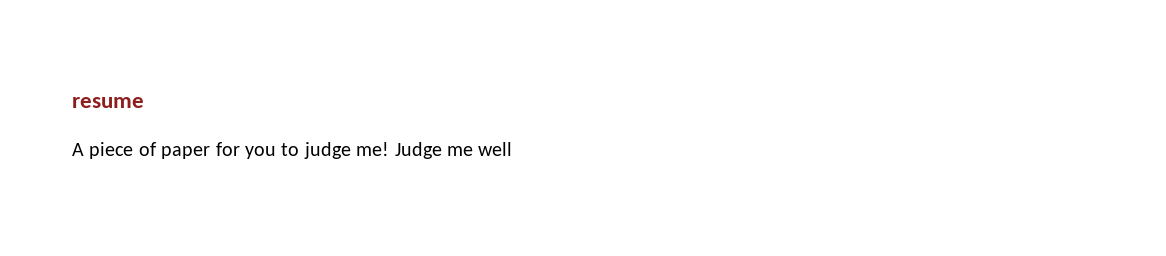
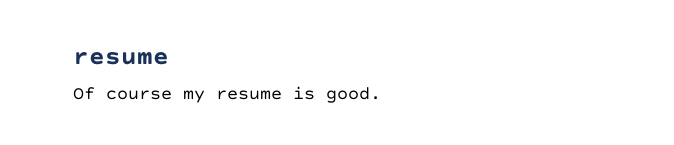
- A piece of paper for you to judge me! Judge me well
+ Of course my resume is good.

